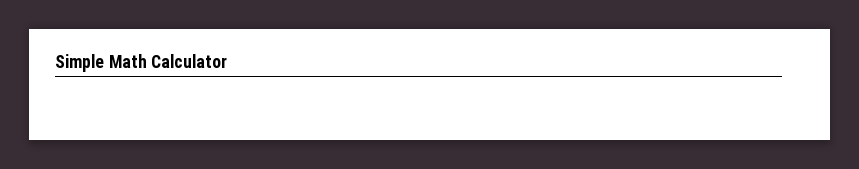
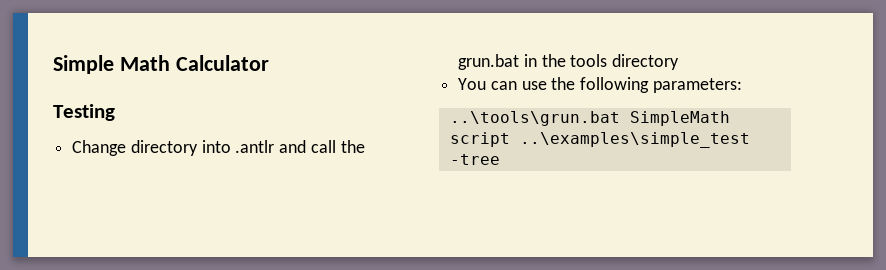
+ Testing
+ Change directory into .antlr and call the grun.bat in the tools directory
+ You can use the following parameters:
+ ..\tools\grun.bat SimpleMath script ..\examples\simple_test -tree

